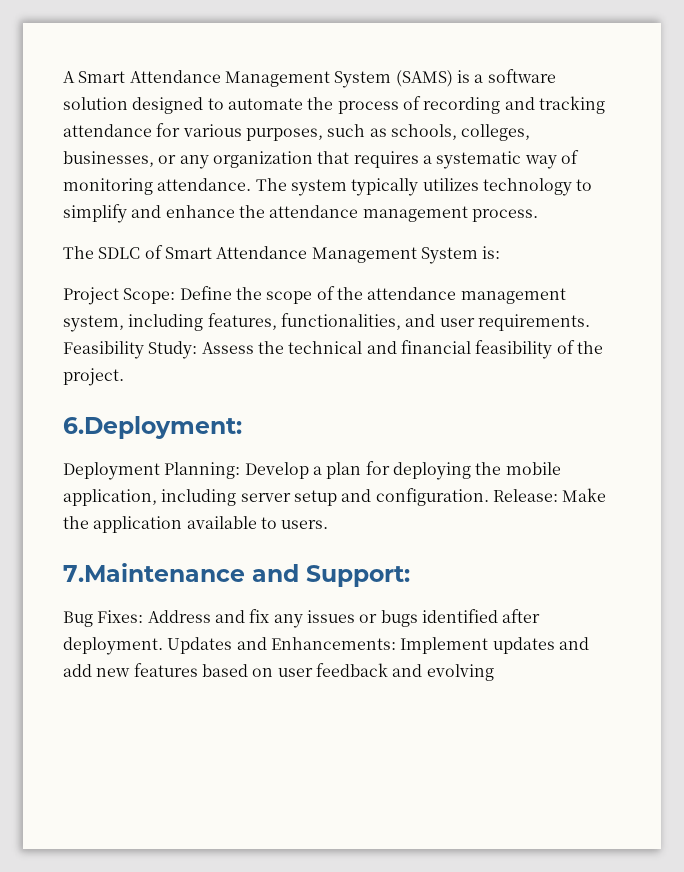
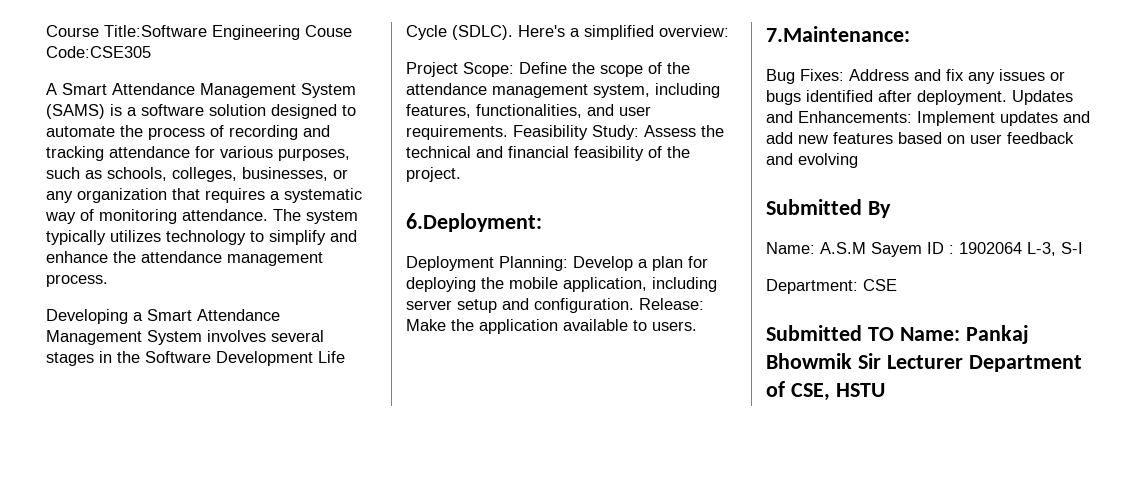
+ Course Title:Software Engineering Couse Code:CSE305
- The SDLC of Smart Attendance Management System is:
+ Developing a Smart Attendance Management System involves several stages in the Software Development Life Cycle (SDLC). Here's a simplified overview:
- 7.Maintenance and Support:
+ 7.Maintenance:
+ Submitted By
+ Name: A.S.M Sayem ID : 1902064 L-3, S-I
+ Department: CSE
+ Submitted TO Name: Pankaj Bhowmik Sir Lecturer Department of CSE, HSTU

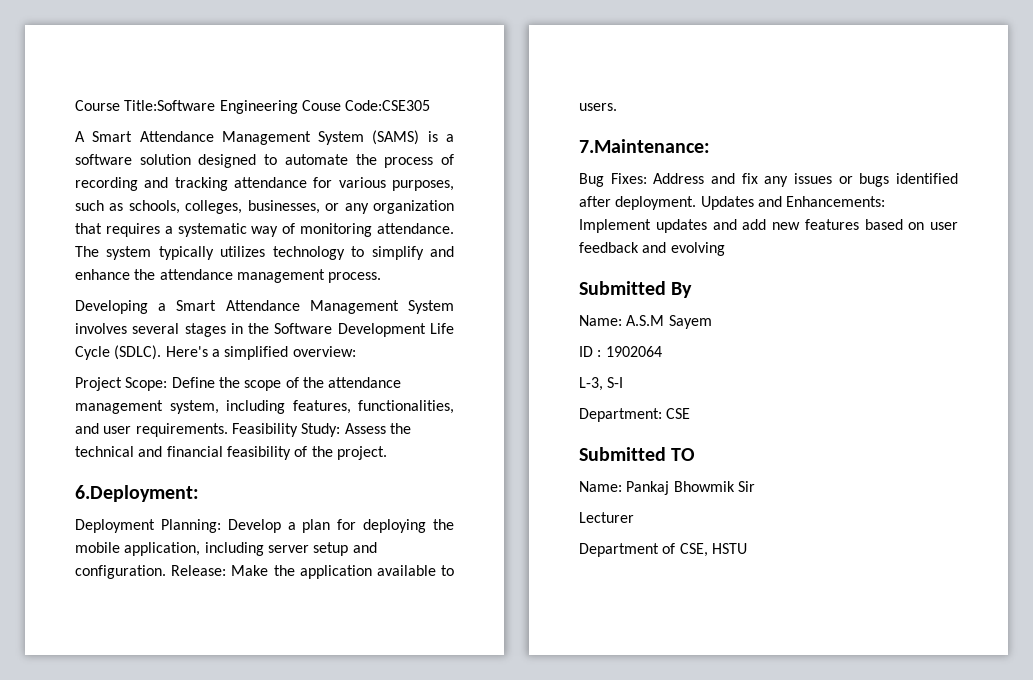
- Name: A.S.M Sayem ID : 1902064 L-3, S-I
+ Name: A.S.M Sayem
+ ID : 1902064
+ L-3, S-I
- Submitted TO Name: Pankaj Bhowmik Sir Lecturer Department of CSE, HSTU
+ Submitted TO
+ Name: Pankaj Bhowmik Sir
+ Lecturer
+ Department of CSE, HSTU

